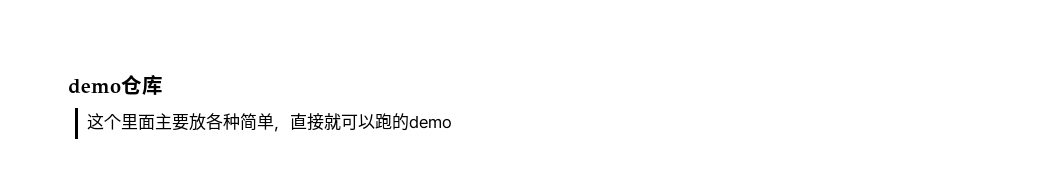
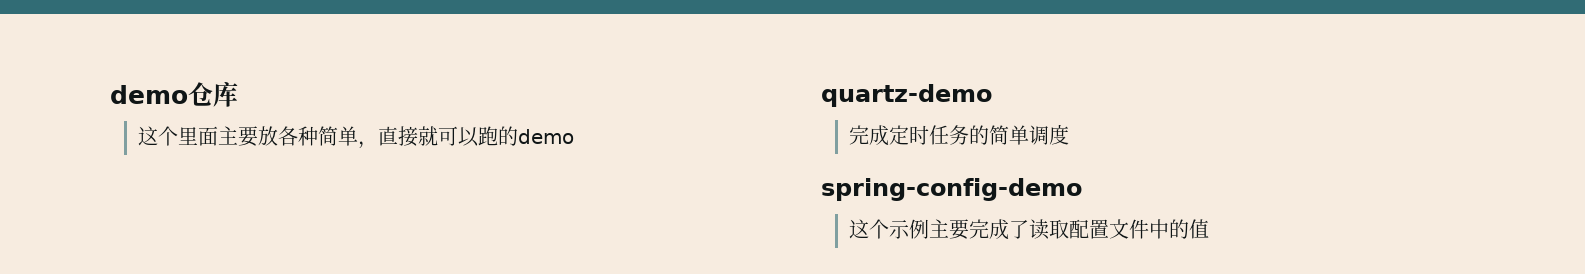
+ quartz-demo
+ 完成定时任务的简单调度
+ spring-config-demo
+ 这个示例主要完成了读取配置文件中的值

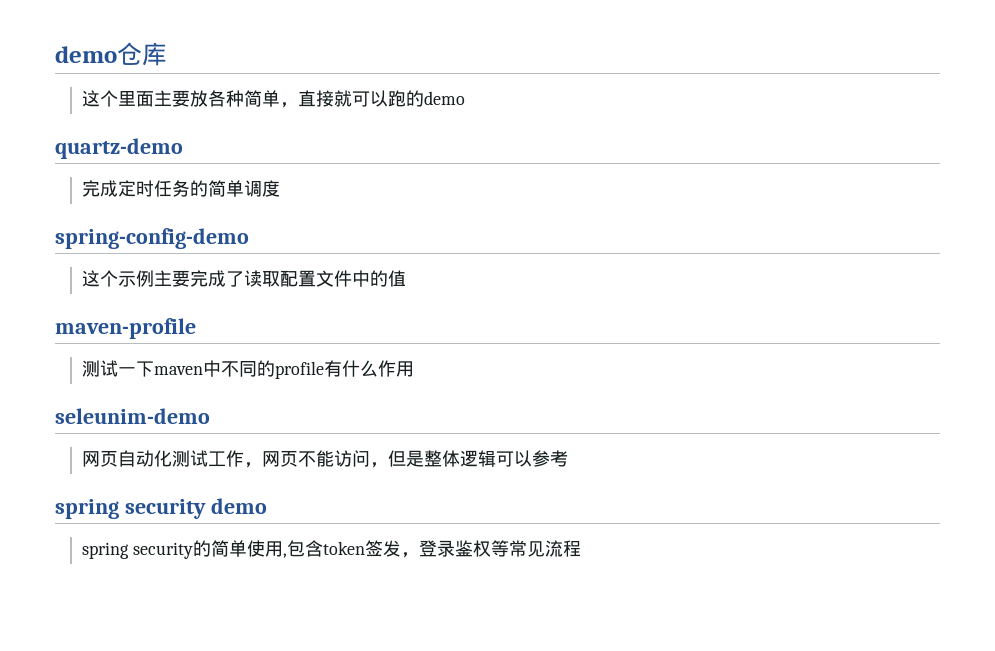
+ maven-profile
+ 测试一下maven中不同的profile有什么作用
+ seleunim-demo
+ 网页自动化测试工作，网页不能访问，但是整体逻辑可以参考
+ spring security demo
+ spring security的简单使用,包含token签发，登录鉴权等常见流程

